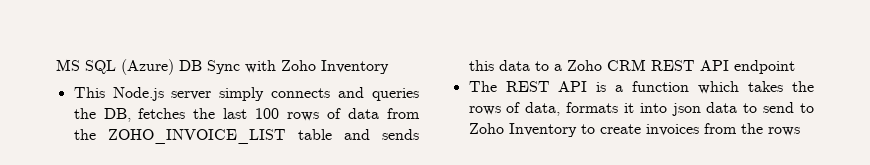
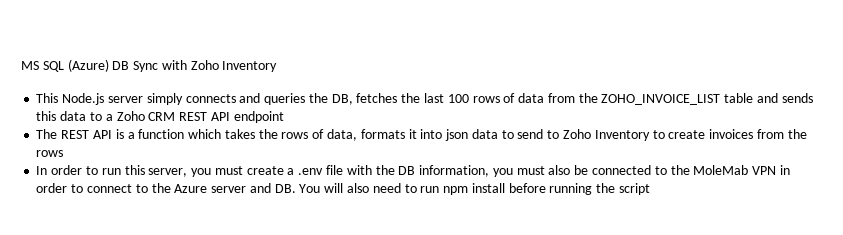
+ In order to run this server, you must create a .env file with the DB information, you must also be connected to the MoleMab VPN in order to connect to the Azure server and DB. You will also need to run npm install before running the script

